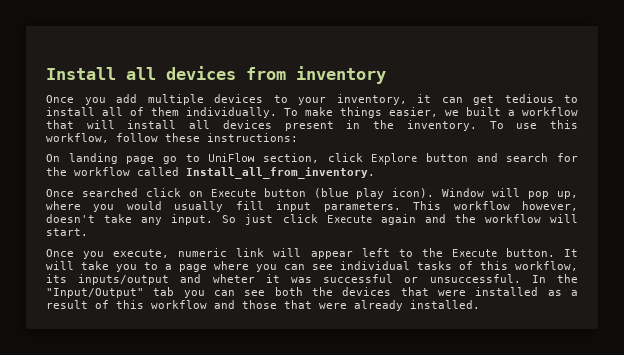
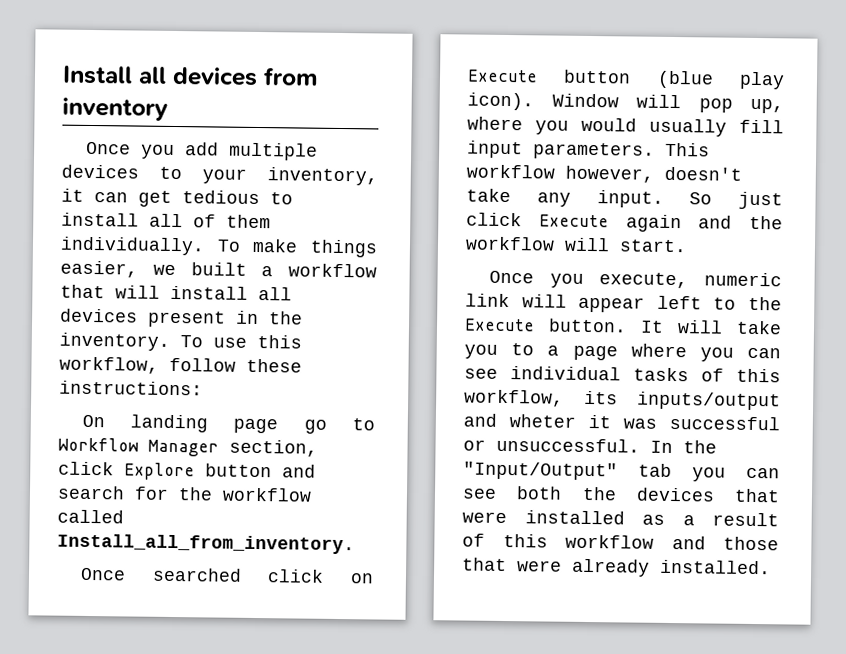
- On landing page go to UniFlow section, click Explore button and search for the workflow called Install_all_from_inventory.
+ On landing page go to Workflow Manager section, click Explore button and search for the workflow called Install_all_from_inventory.

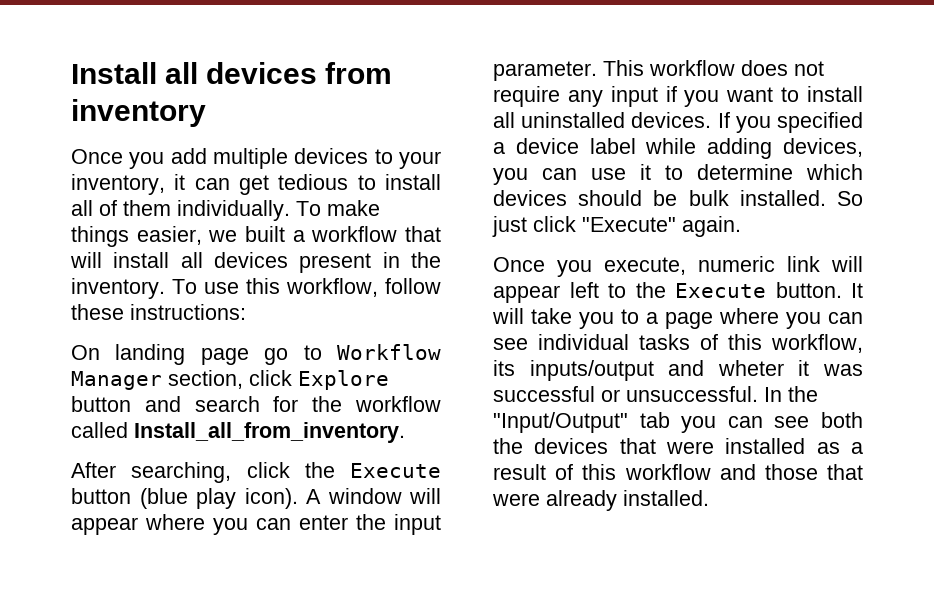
- Once searched click on Execute button (blue play icon).
+ After searching, click the Execute button (blue play icon).
- Window will pop up, where you would usually fill input parameters. This workflow however, doesn't take any input. So just click Execute again and the workflow will start.
+ A window will appear where you can enter the input parameter. This workflow does not require any input if you want to install all uninstalled devices. If you specified a device label while adding devices, you can use it to determine which devices should be bulk installed. So just click "Execute" again.

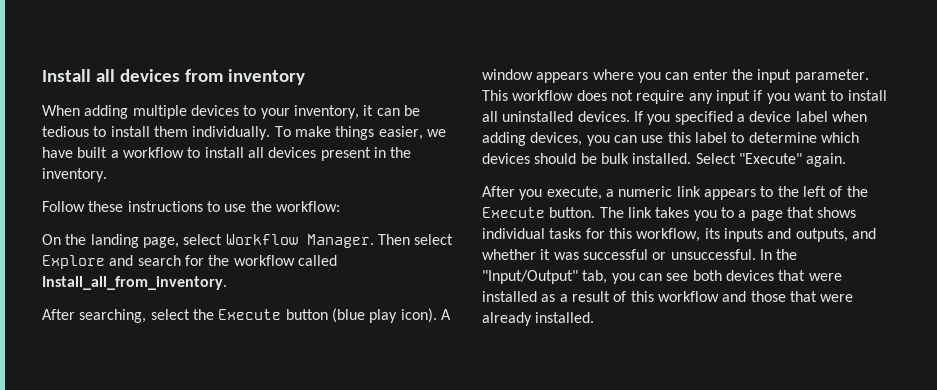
- Once you add multiple devices to your inventory, it can get tedious to install all of them individually.
+ When adding multiple devices to your inventory, it can be tedious to install them individually.
- To make things easier, we built a workflow that will install all devices present in the inventory. To use this workflow, follow these instructions:
- On landing page go to Workflow Manager section, click Explore button and search for the workflow called Install_all_from_inventory.
+ To make things easier, we have built a workflow to install all devices present in the inventory.
+ Follow these instructions to use the workflow:
+ On the landing page, select Workflow Manager. Then select Explore and search for the workflow called Install_all_from_inventory.
- After searching, click the Execute button (blue play icon).
+ After searching, select the Execute button (blue play icon).
- A window will appear where you can enter the input parameter.
+ A window appears where you can enter the input parameter.
- If you specified a device label while adding devices, you can use it to determine which devices should be bulk installed.
+ If you specified a device label when adding devices, you can use this label to determine which devices should be bulk installed.
- So just click "Execute" again.
+ Select "Execute" again.
- Once you execute, numeric link will appear left to the Execute button. It will take you to a page where you can see individual tasks of this workflow, its inputs/output and wheter it was successful or unsuccessful.
+ After you execute, a numeric link appears to the left of the Execute button. The link takes you to a page that shows individual tasks for this workflow, its inputs and outputs, and whether it was successful or unsuccessful.
- In the "Input/Output" tab you can see both the devices that were installed as a result of this workflow and those that were already installed.
+ In the "Input/Output" tab, you can see both devices that were installed as a result of this workflow and those that were already installed.

